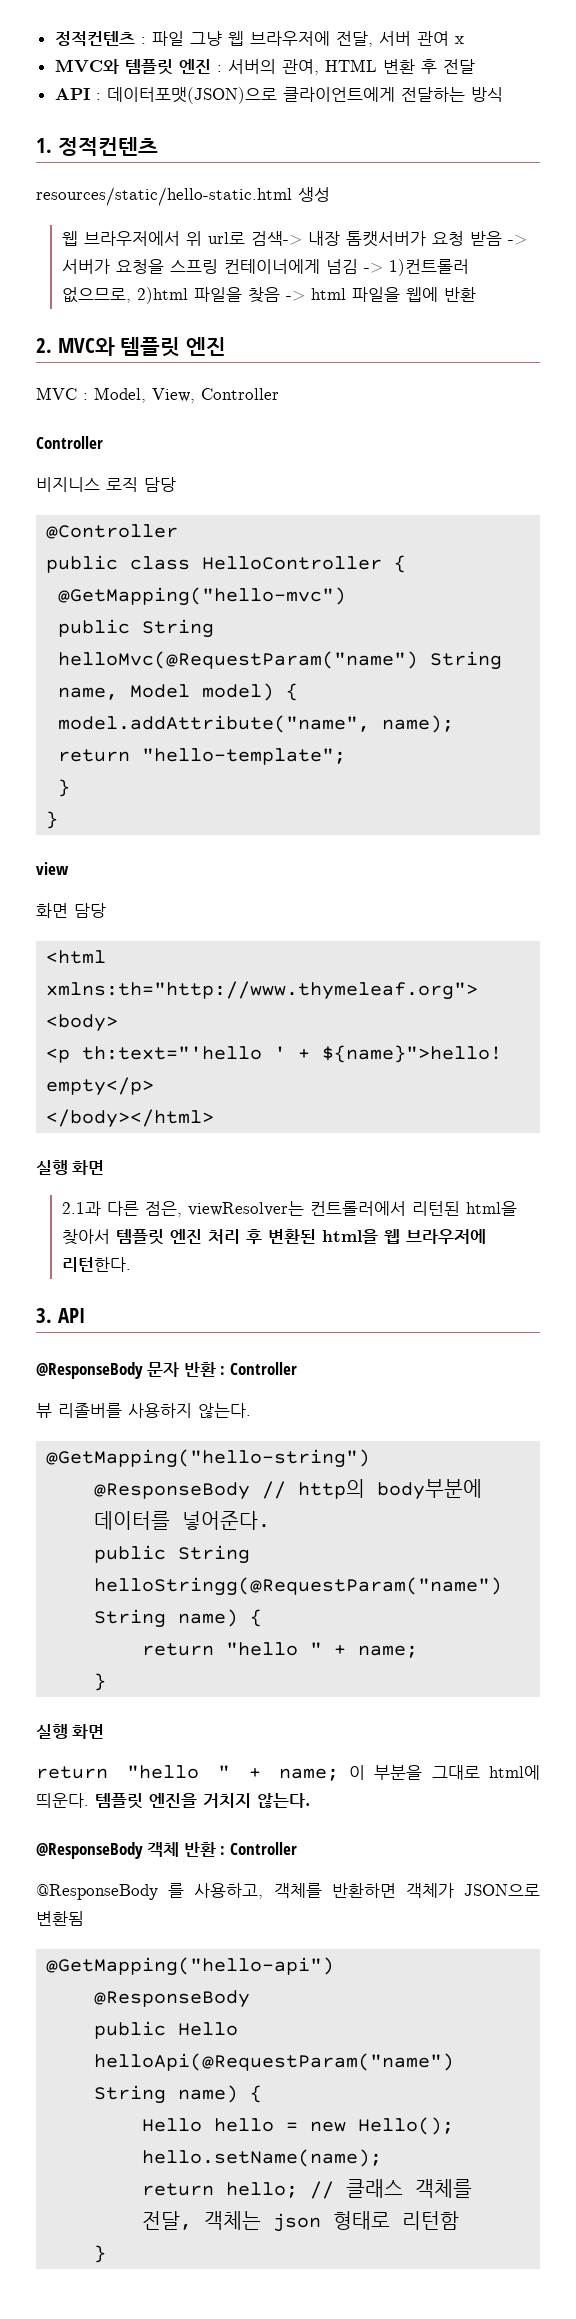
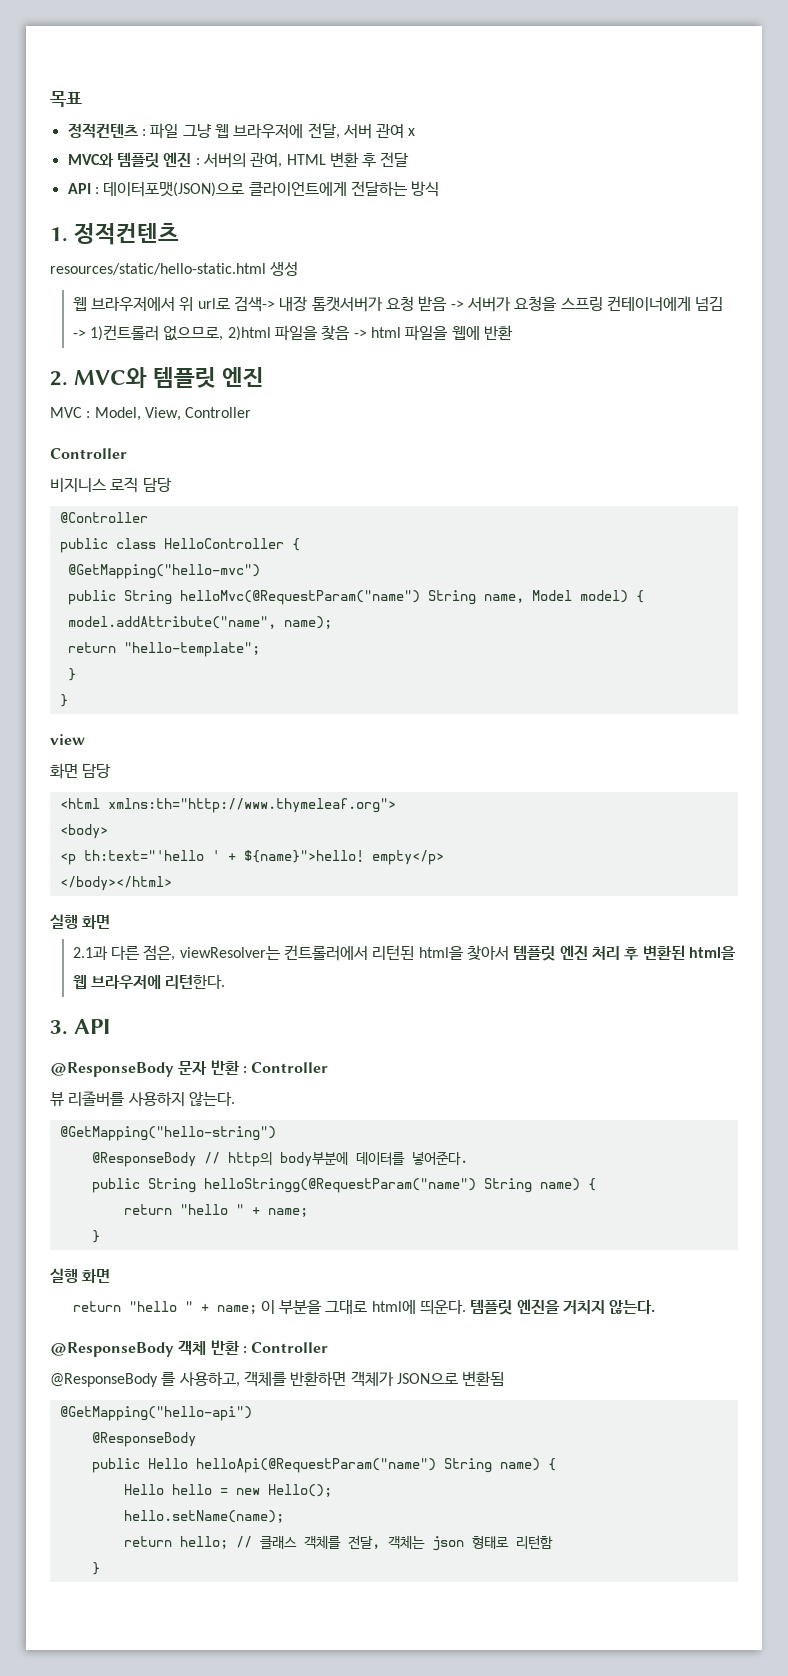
+ 목표

